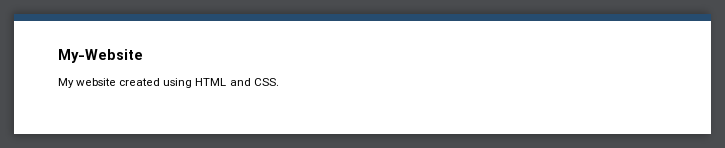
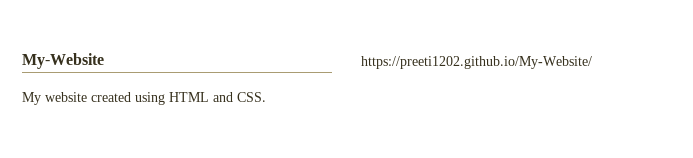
- My website created using HTML and CSS.
+ My website created using HTML and CSS. https://preeti1202.github.io/My-Website/

